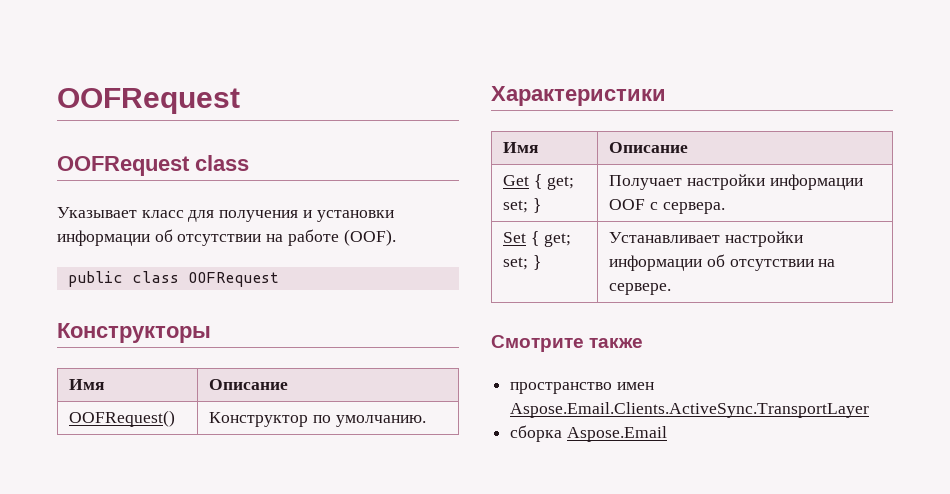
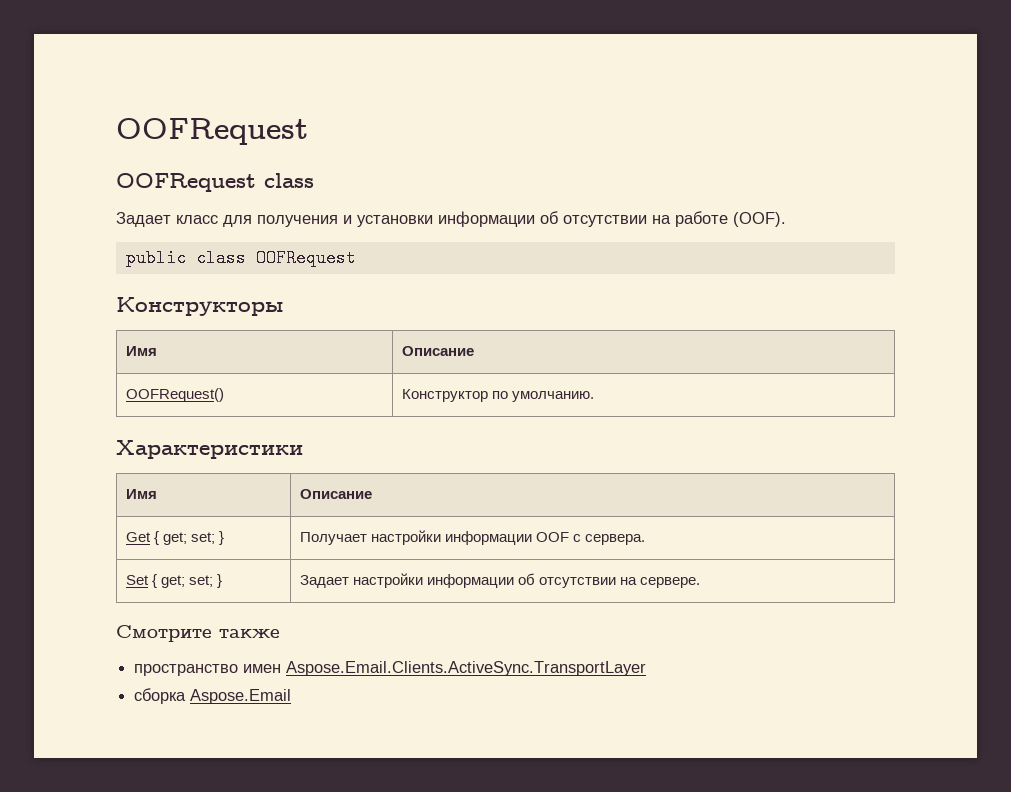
- Указывает класс для получения и установки информации об отсутствии на работе (OOF).
+ Задает класс для получения и установки информации об отсутствии на работе (OOF).
- Set { get; set; } | Устанавливает настройки информации об отсутствии на сервере.
+ Set { get; set; } | Задает настройки информации об отсутствии на сервере.

